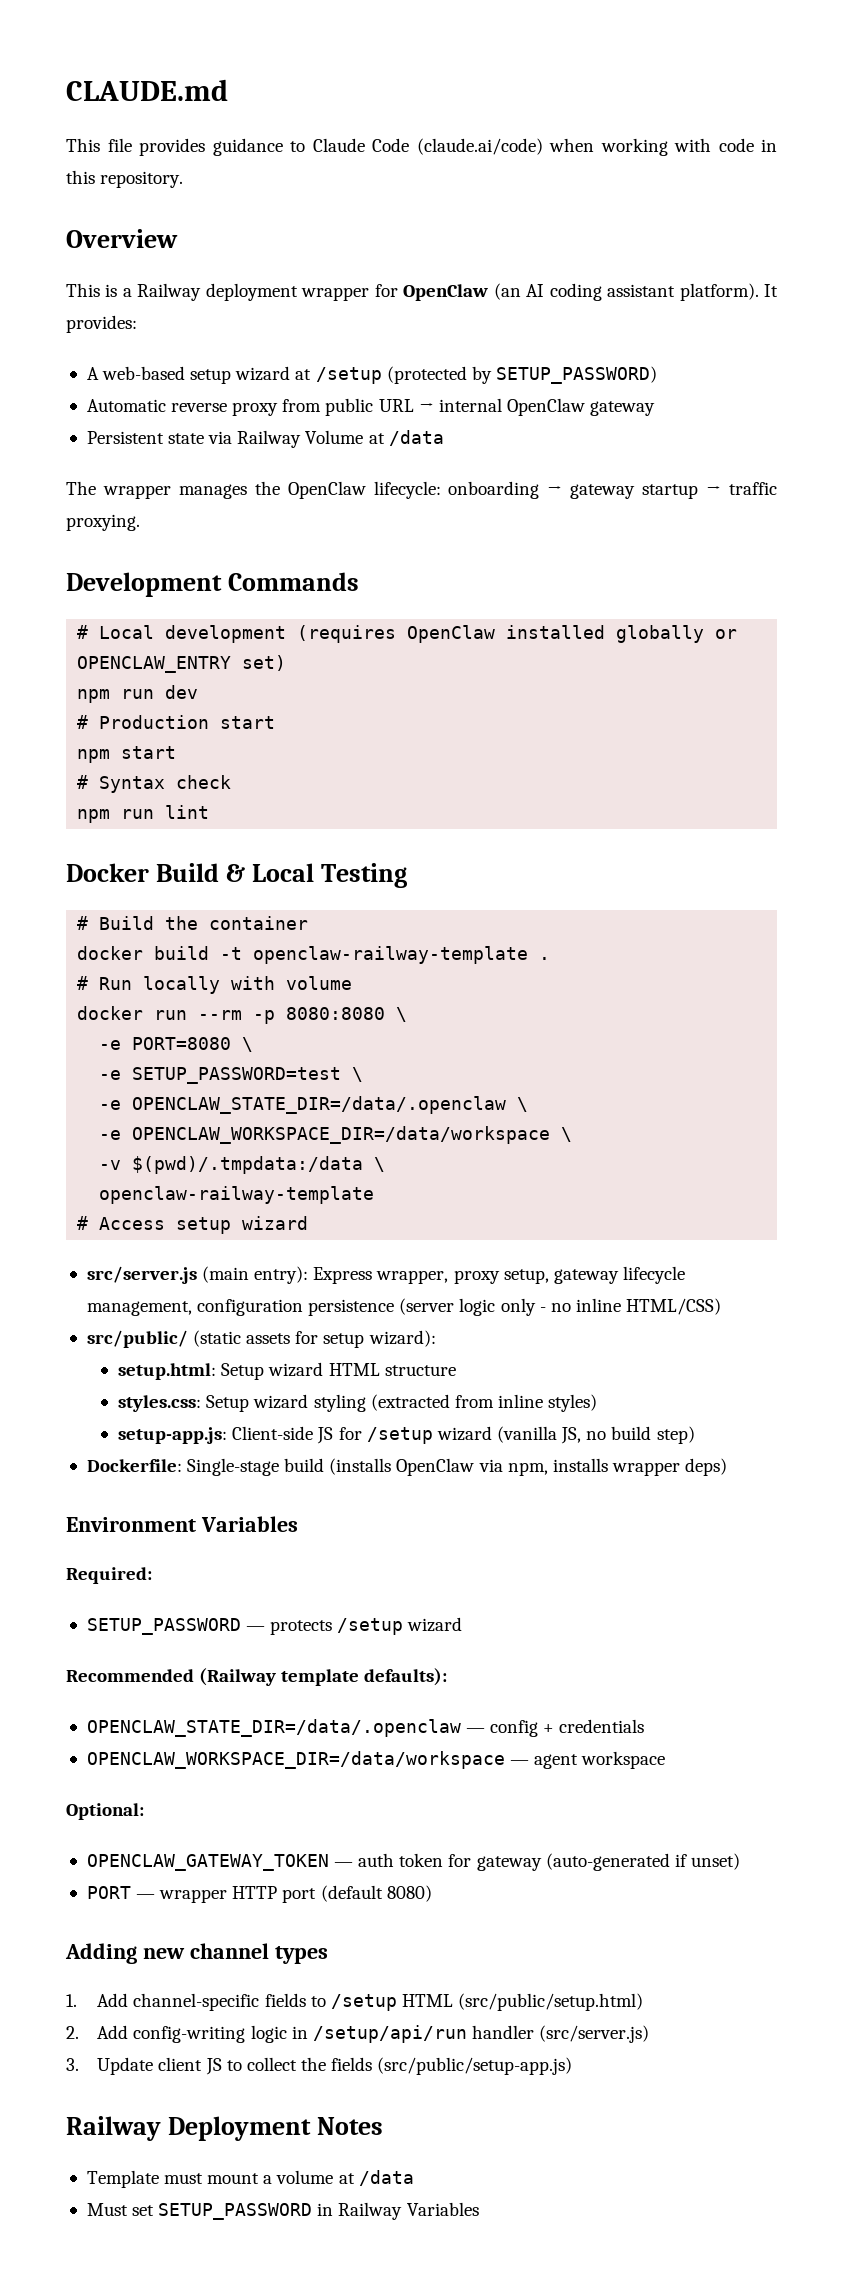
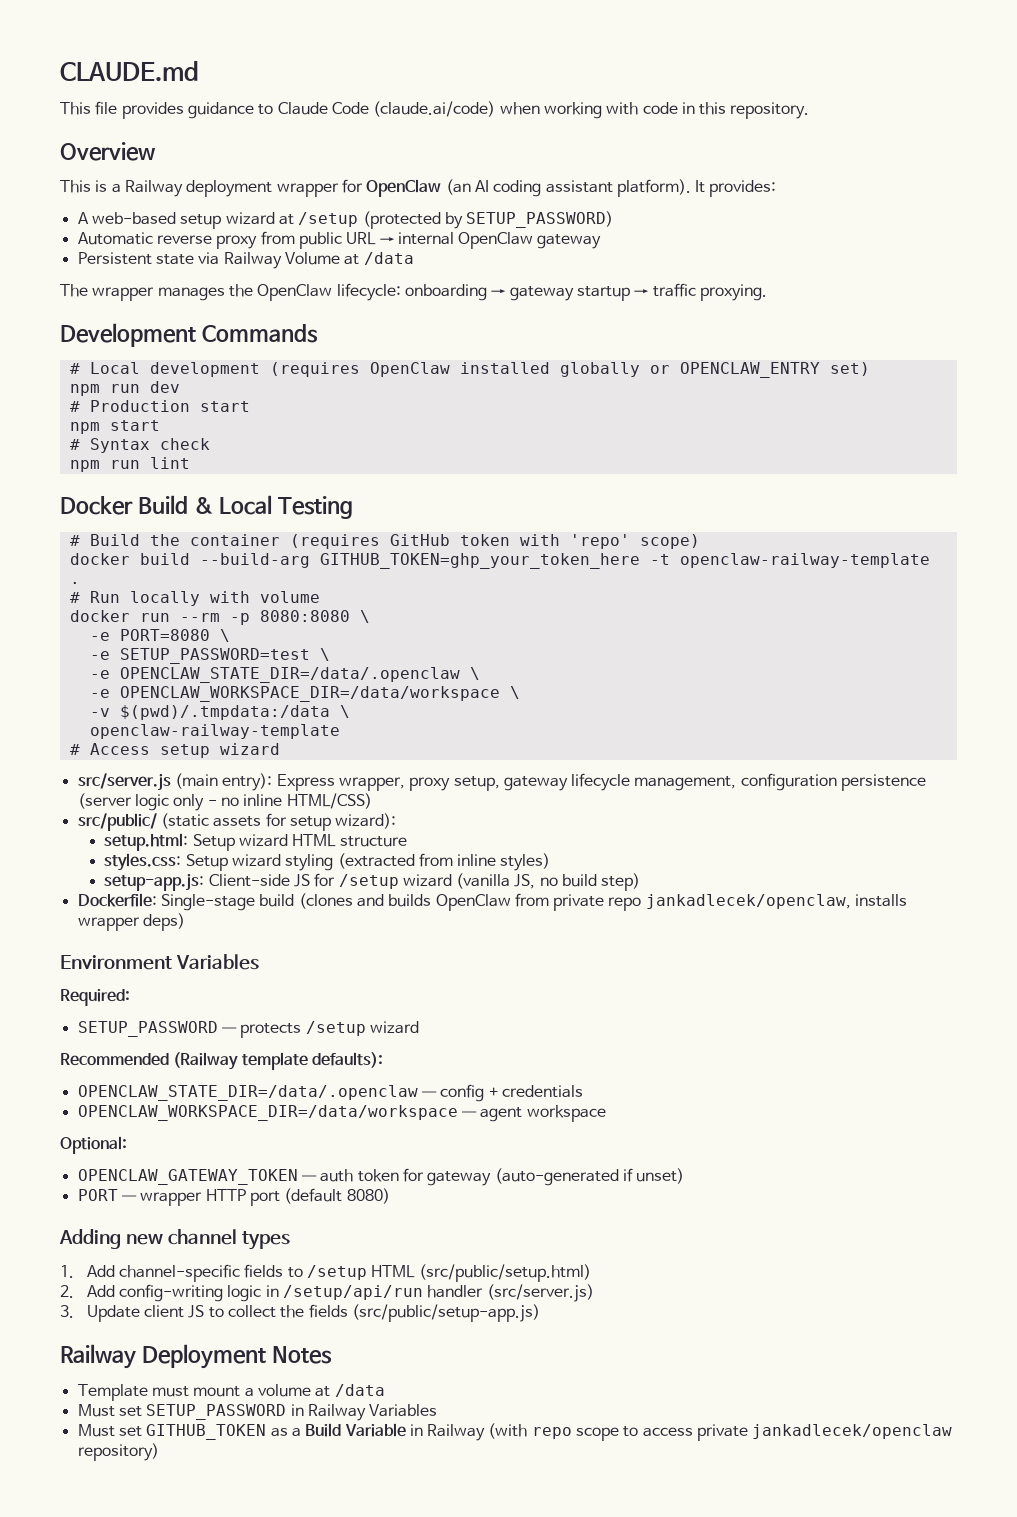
- # Build the container
+ # Build the container (requires GitHub token with 'repo' scope)
- docker build -t openclaw-railway-template .
+ docker build --build-arg GITHUB_TOKEN=ghp_your_token_here -t openclaw-railway-template .
- Dockerfile: Single-stage build (installs OpenClaw via npm, installs wrapper deps)
+ Dockerfile: Single-stage build (clones and builds OpenClaw from private repo jankadlecek/openclaw, installs wrapper deps)
+ Must set GITHUB_TOKEN as a Build Variable in Railway (with repo scope to access private jankadlecek/openclaw repository)

